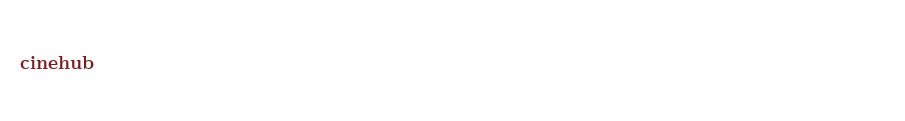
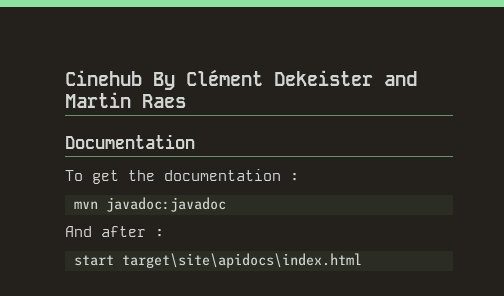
- cinehub
+ Cinehub By Clément Dekeister and Martin Raes
+ Documentation
+ To get the documentation :
+ mvn javadoc:javadoc
+ And after :
+ start target\site\apidocs\index.html

